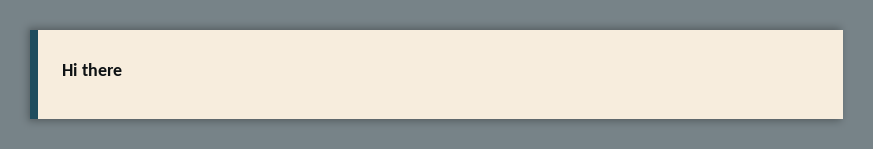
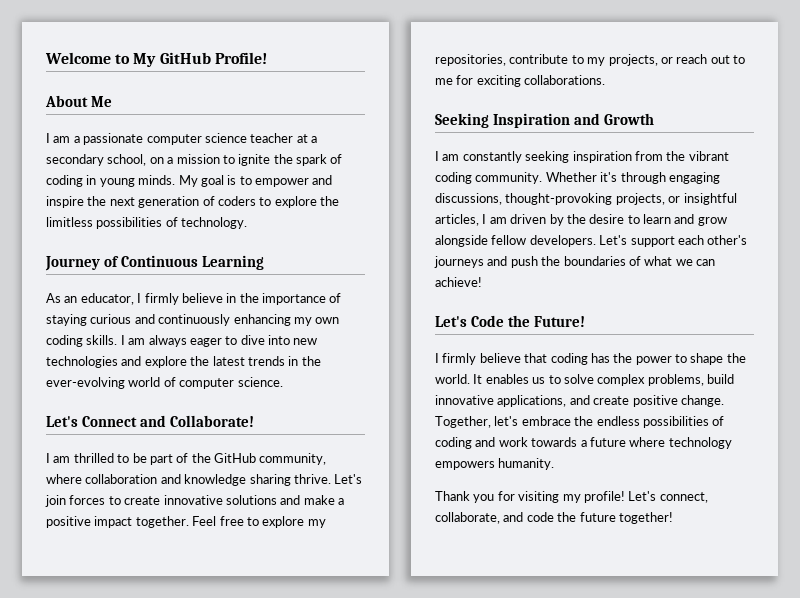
- Hi there
+ Welcome to My GitHub Profile!
+ About Me
+ I am a passionate computer science teacher at a secondary school, on a mission to ignite the spark of coding in young minds. My goal is to empower and inspire the next generation of coders to explore the limitless possibilities of technology.
+ Journey of Continuous Learning
+ As an educator, I firmly believe in the importance of staying curious and continuously enhancing my own coding skills. I am always eager to dive into new technologies and explore the latest trends in the ever-evolving world of computer science.
+ Let's Connect and Collaborate!
+ I am thrilled to be part of the GitHub community, where collaboration and knowledge sharing thrive. Let's join forces to create innovative solutions and make a positive impact together. Feel free to explore my repositories, contribute to my projects, or reach out to me for exciting collaborations.
+ Seeking Inspiration and Growth
+ I am constantly seeking inspiration from the vibrant coding community. Whether it's through engaging discussions, thought-provoking projects, or insightful articles, I am driven by the desire to learn and grow alongside fellow developers. Let's support each other's journeys and push the boundaries of what we can achieve!
+ Let's Code the Future!
+ I firmly believe that coding has the power to shape the world. It enables us to solve complex problems, build innovative applications, and create positive change. Together, let's embrace the endless possibilities of coding and work towards a future where technology empowers humanity.
+ Thank you for visiting my profile! Let's connect, collaborate, and code the future together!

